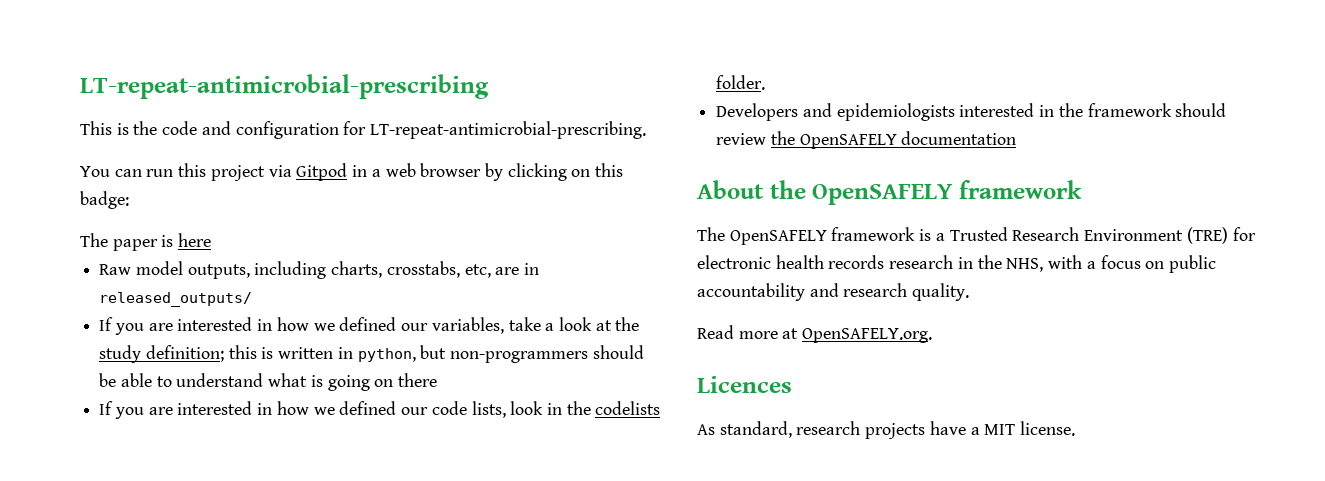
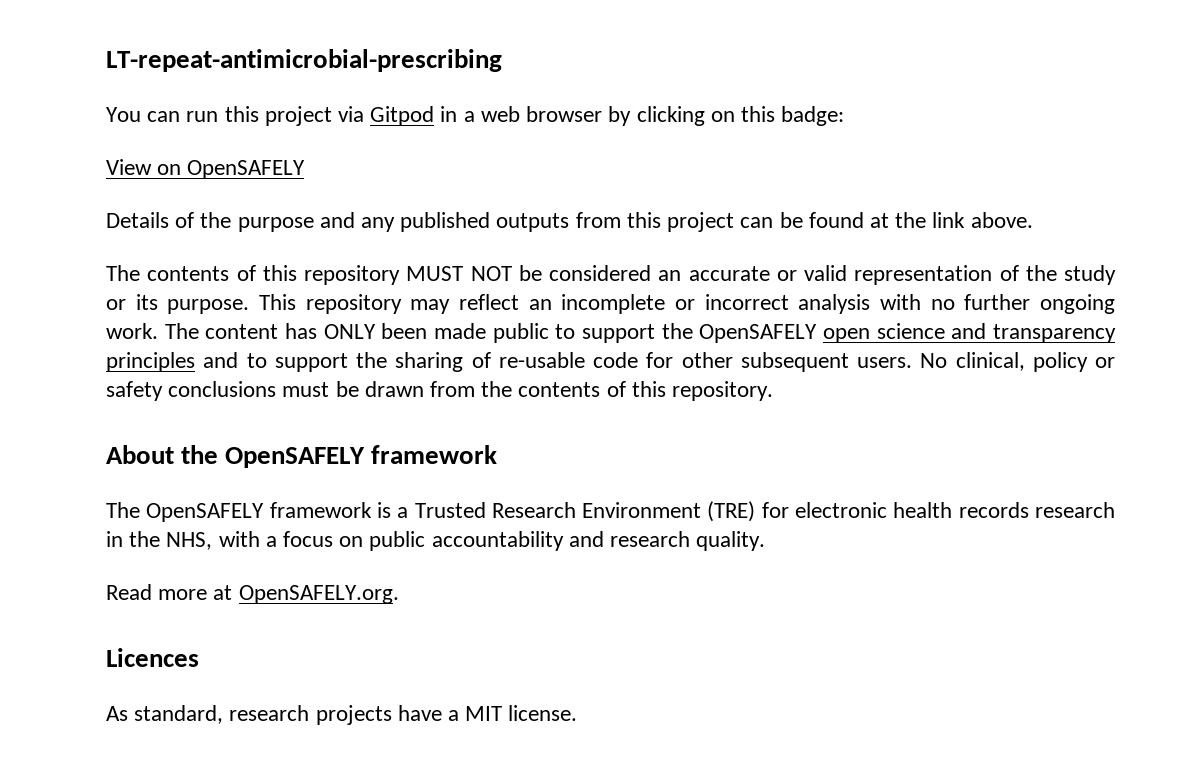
- This is the code and configuration for LT-repeat-antimicrobial-prescribing.
- The paper is here
- Raw model outputs, including charts, crosstabs, etc, are in released_outputs/
- If you are interested in how we defined our variables, take a look at the study definition; this is written in python, but non-programmers should be able to understand what is going on there
- If you are interested in how we defined our code lists, look in the codelists folder.
- Developers and epidemiologists interested in the framework should review the OpenSAFELY documentation
+ View on OpenSAFELY
+ Details of the purpose and any published outputs from this project can be found at the link above.
+ The contents of this repository MUST NOT be considered an accurate or valid representation of the study or its purpose. This repository may reflect an incomplete or incorrect analysis with no further ongoing work. The content has ONLY been made public to support the OpenSAFELY open science and transparency principles and to support the sharing of re-usable code for other subsequent users. No clinical, policy or safety conclusions must be drawn from the contents of this repository.

